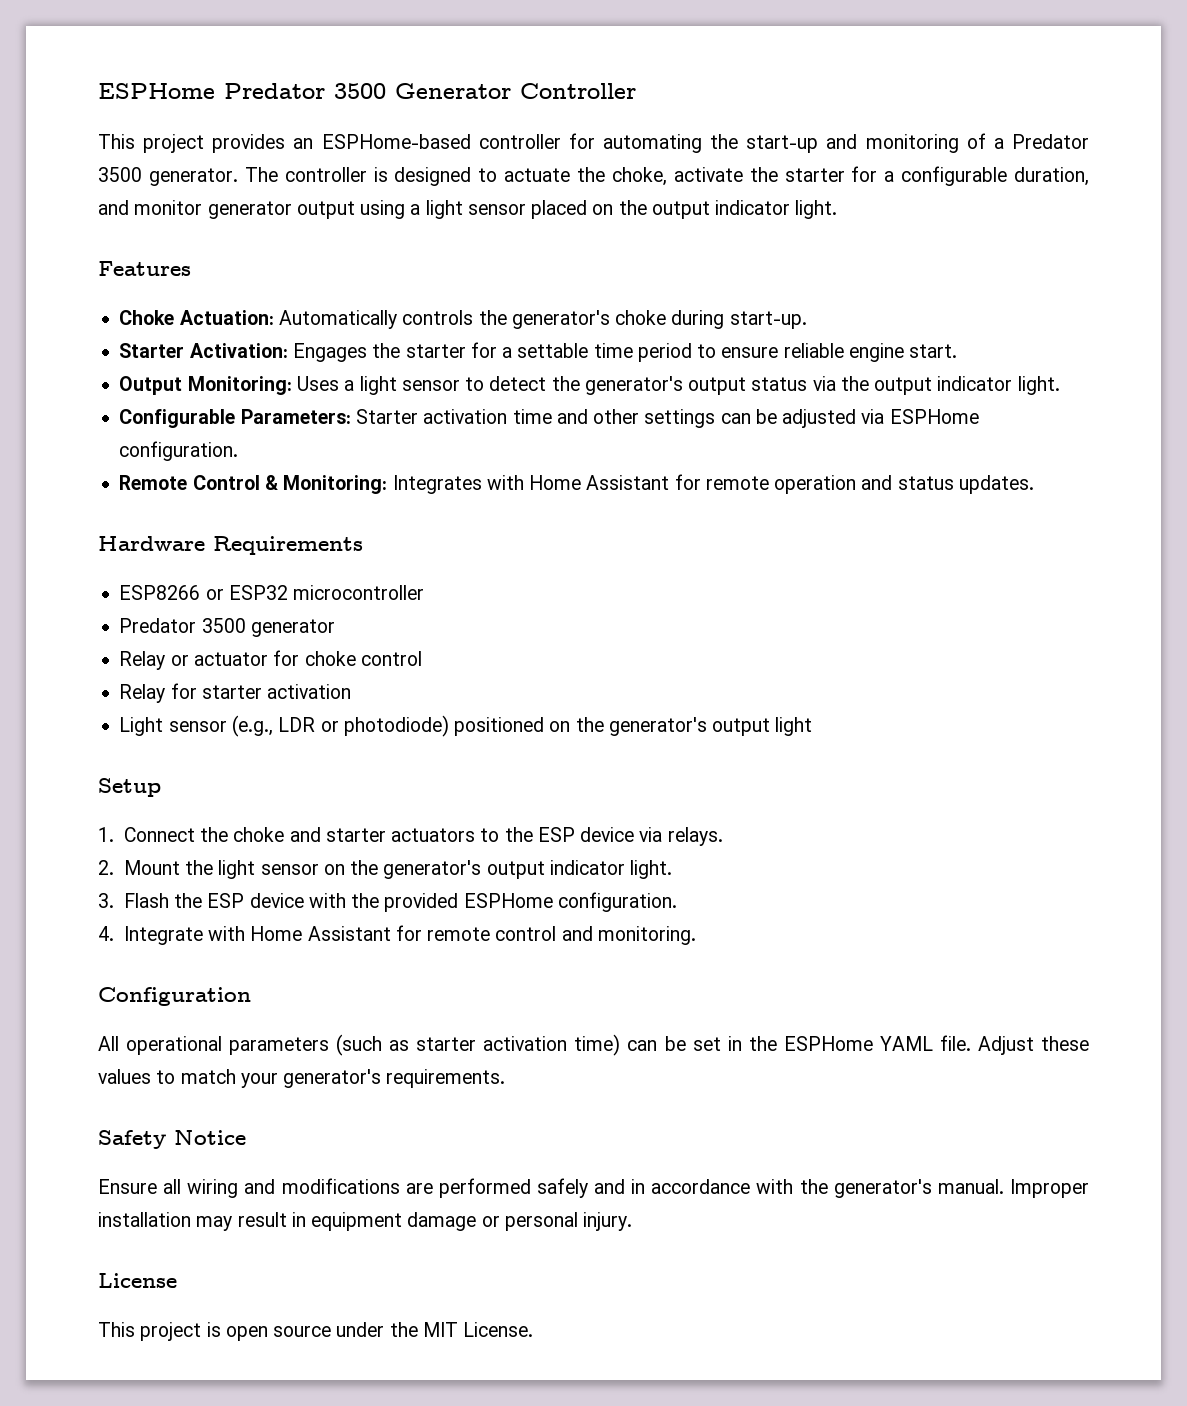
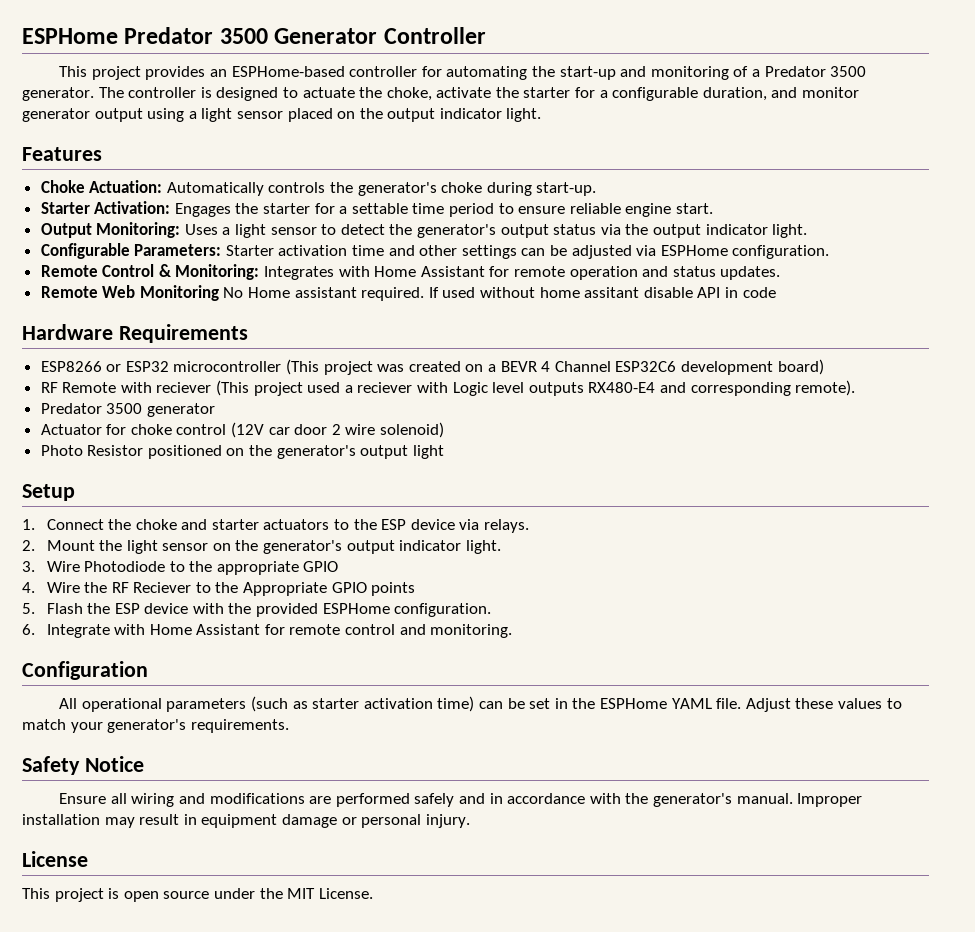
+ Remote Web Monitoring No Home assistant required. If used without home assitant disable API in code
- ESP8266 or ESP32 microcontroller
+ ESP8266 or ESP32 microcontroller (This project was created on a BEVR 4 Channel ESP32C6 development board)
+ RF Remote with reciever (This project used a reciever with Logic level outputs RX480-E4 and corresponding remote).
- Relay or actuator for choke control
- Relay for starter activation
- Light sensor (e.g., LDR or photodiode) positioned on the generator's output light
+ Actuator for choke control (12V car door 2 wire solenoid)
+ Photo Resistor positioned on the generator's output light
- 3. Flash the ESP device with the provided ESPHome configuration.
+ 3. Wire Photodiode to the appropriate GPIO
+ 4. Wire the RF Reciever to the Appropriate GPIO points
+ 5. Flash the ESP device with the provided ESPHome configuration.
- 4. Integrate with Home Assistant for remote control and monitoring.
+ 6. Integrate with Home Assistant for remote control and monitoring.

